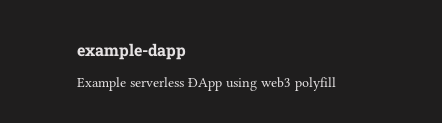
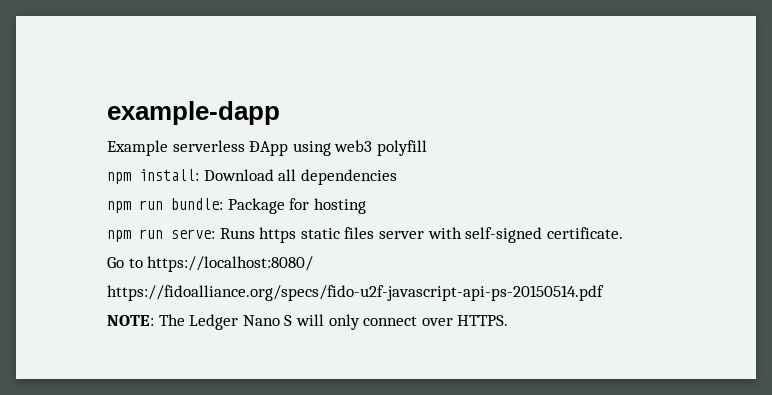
+ npm install: Download all dependencies
+ npm run bundle: Package for hosting
+ npm run serve: Runs https static files server with self-signed certificate.
+ Go to https://localhost:8080/
+ https://fidoalliance.org/specs/fido-u2f-javascript-api-ps-20150514.pdf
+ NOTE: The Ledger Nano S will only connect over HTTPS.

